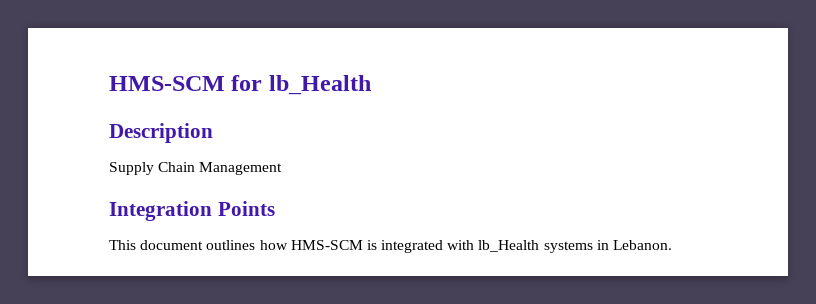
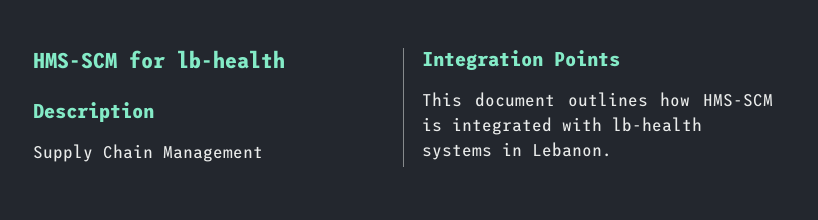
- HMS-SCM for lb_Health
+ HMS-SCM for lb-health
- This document outlines how HMS-SCM is integrated with lb_Health systems in Lebanon.
+ This document outlines how HMS-SCM is integrated with lb-health systems in Lebanon.

